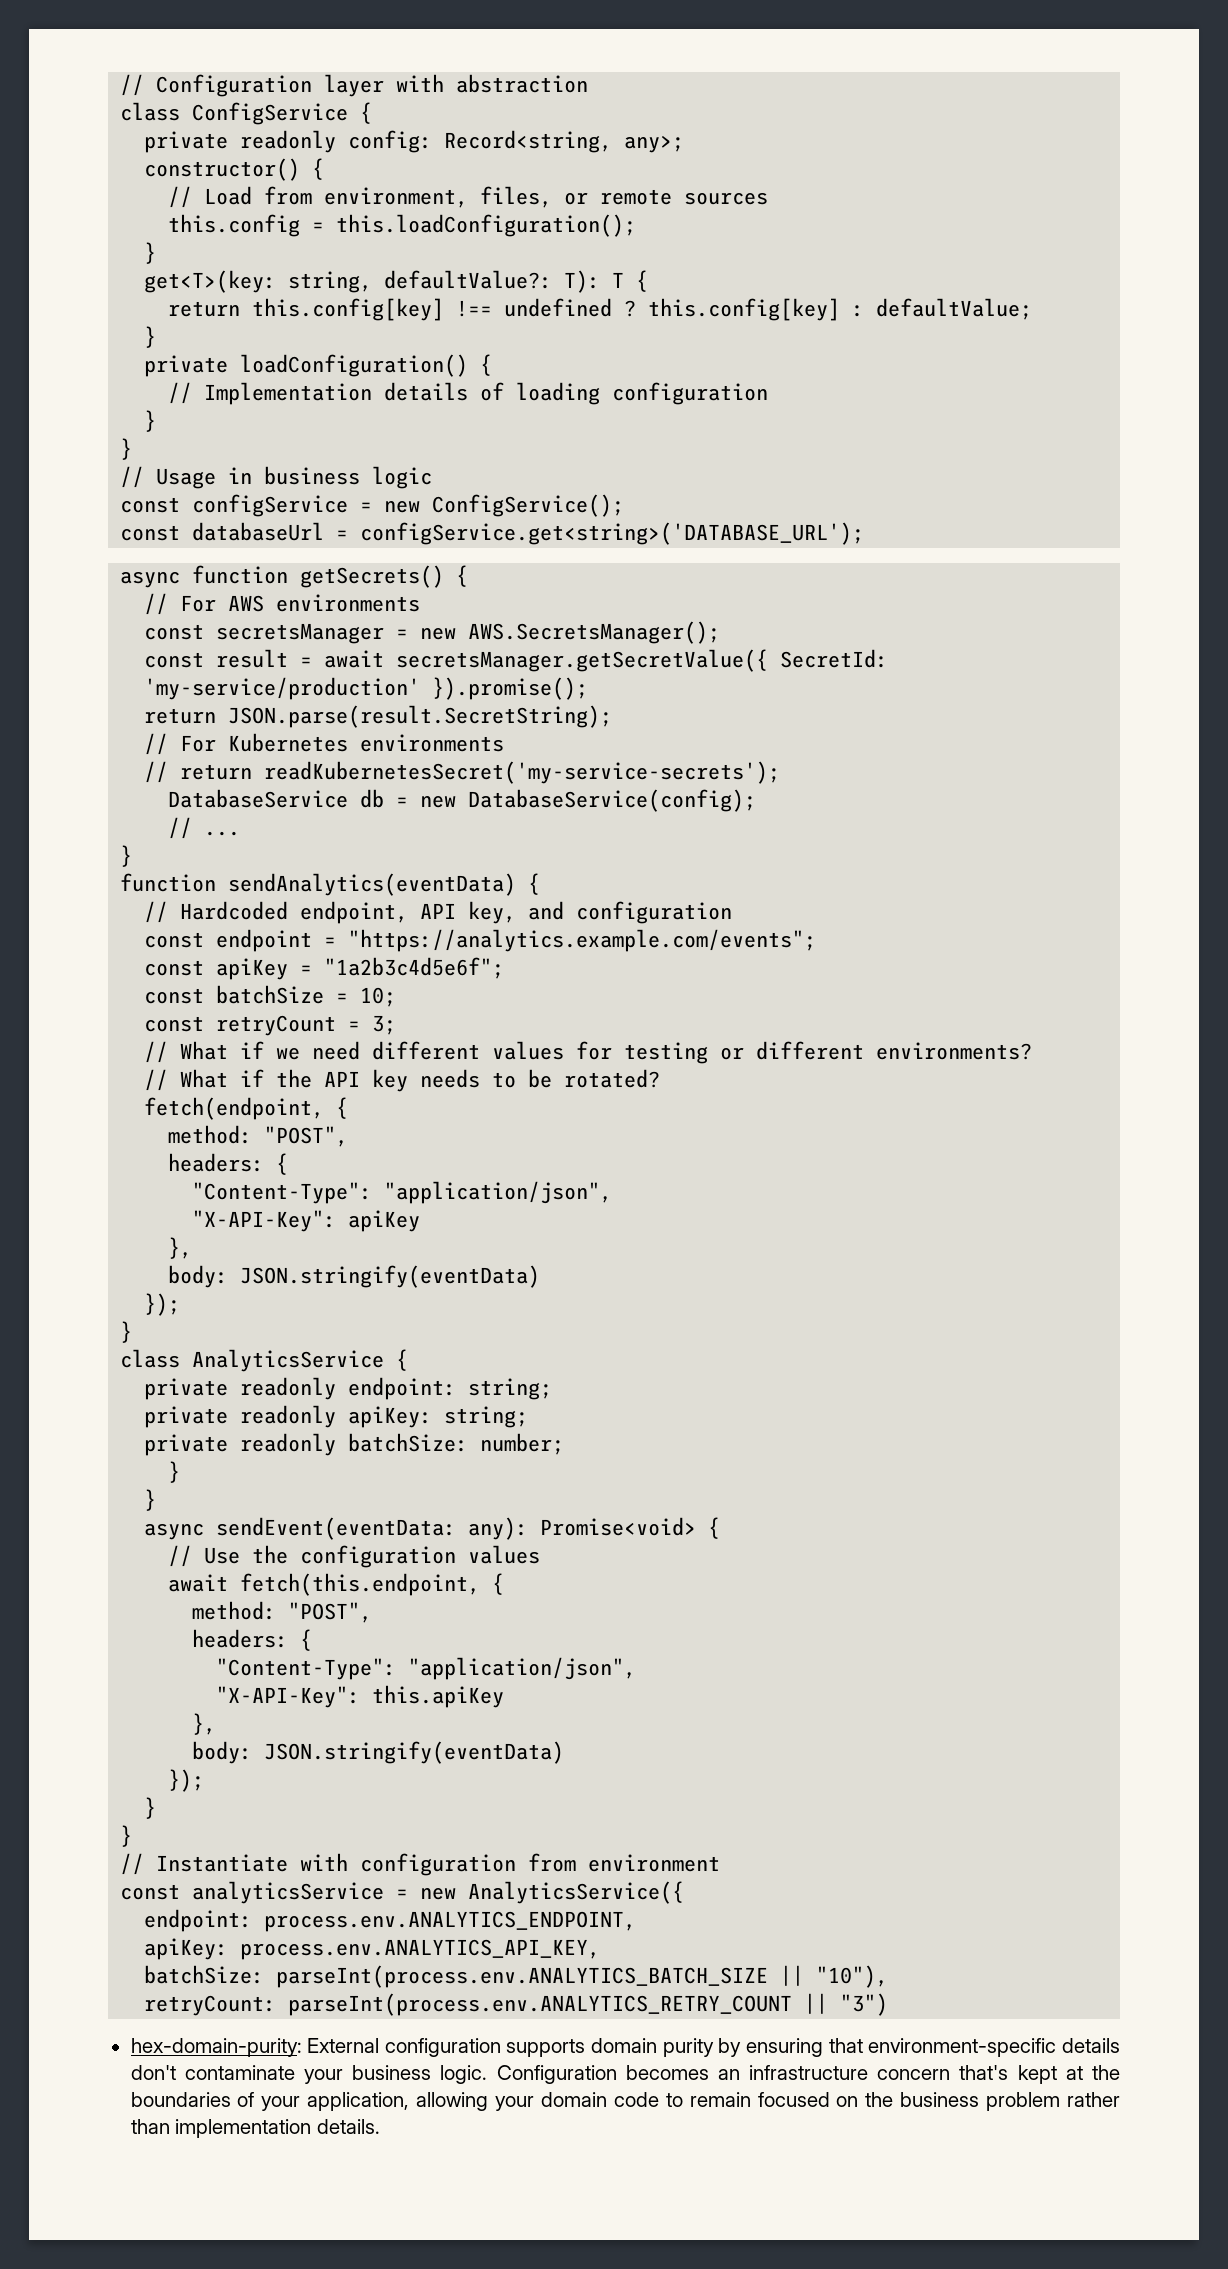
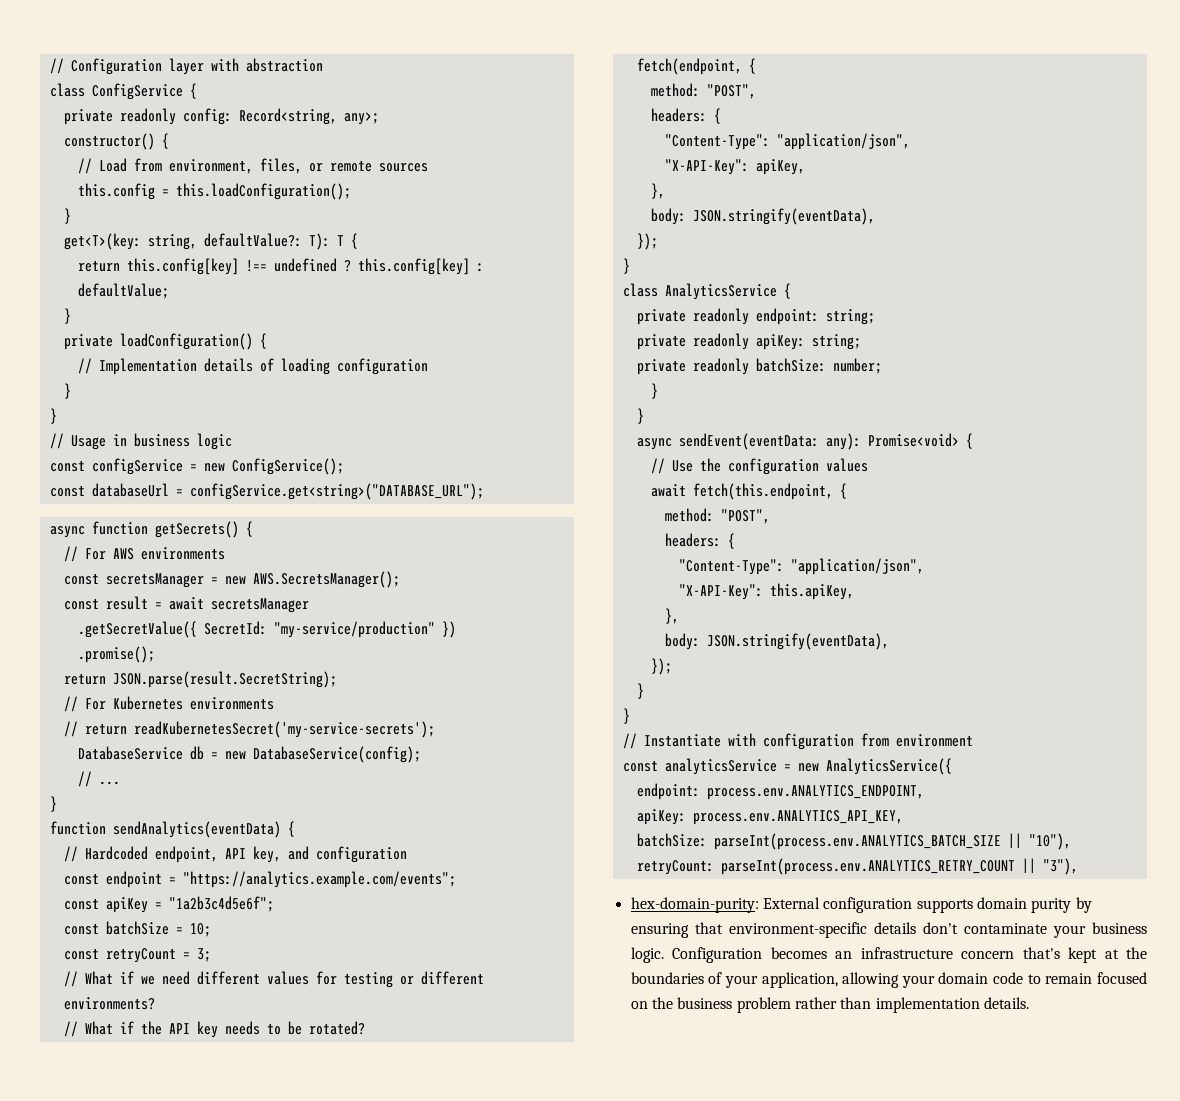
- const databaseUrl = configService.get<string>('DATABASE_URL');
+ const databaseUrl = configService.get<string>("DATABASE_URL");
- const result = await secretsManager.getSecretValue({ SecretId: 'my-service/production' }).promise();
+ const result = await secretsManager
+ .getSecretValue({ SecretId: "my-service/production" })
+ .promise();
- "X-API-Key": apiKey
+ "X-API-Key": apiKey,
  },
- body: JSON.stringify(eventData)
+ body: JSON.stringify(eventData),
- "X-API-Key": this.apiKey
+ "X-API-Key": this.apiKey,
  },
- body: JSON.stringify(eventData)
+ body: JSON.stringify(eventData),
- retryCount: parseInt(process.env.ANALYTICS_RETRY_COUNT || "3")
+ retryCount: parseInt(process.env.ANALYTICS_RETRY_COUNT || "3"),

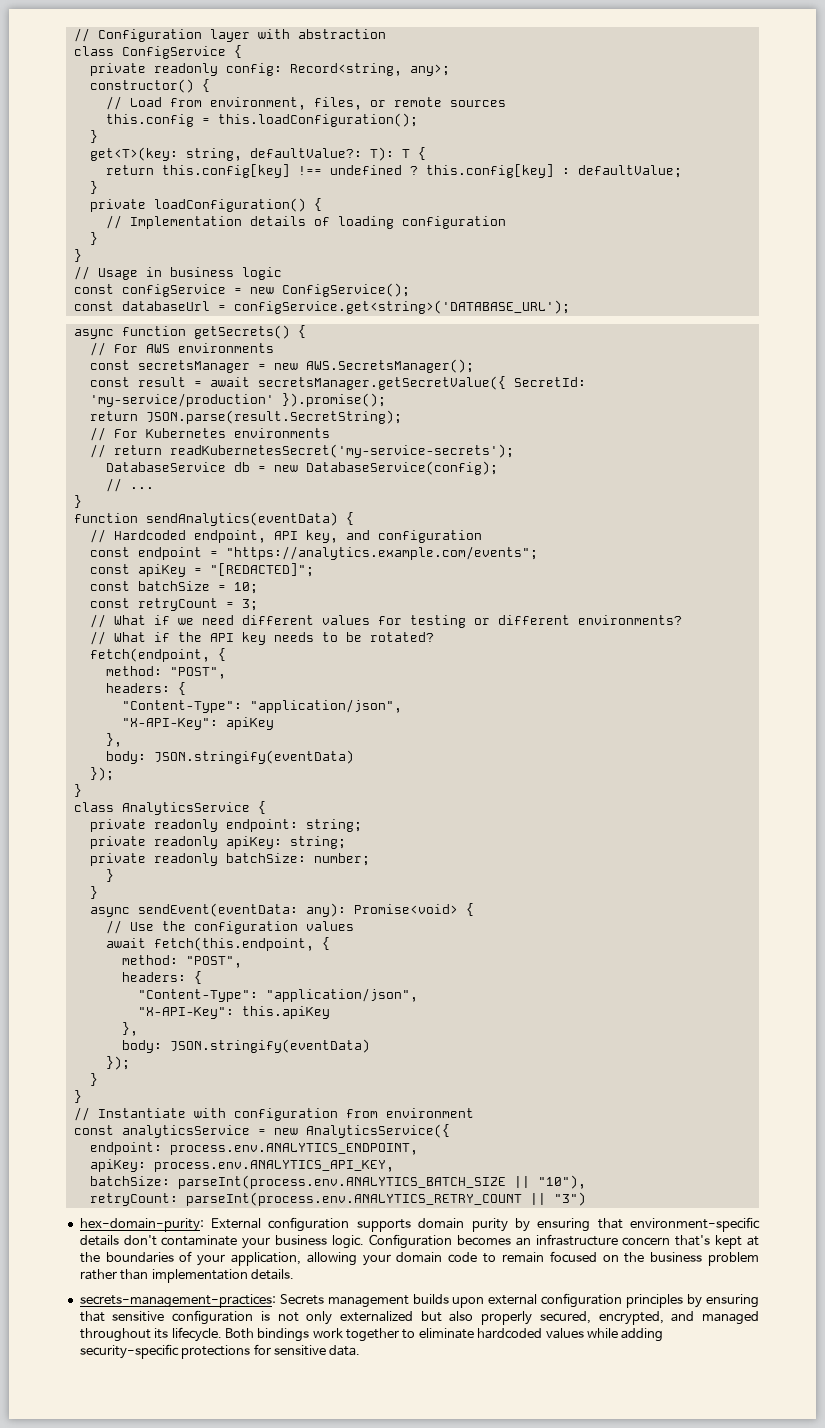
- const databaseUrl = configService.get<string>("DATABASE_URL");
+ const databaseUrl = configService.get<string>('DATABASE_URL');
- const result = await secretsManager
- .getSecretValue({ SecretId: "my-service/production" })
- .promise();
+ const result = await secretsManager.getSecretValue({ SecretId: 'my-service/production' }).promise();
- const apiKey = "1a2b3c4d5e6f";
+ const apiKey = "[REDACTED]";
- "X-API-Key": apiKey,
+ "X-API-Key": apiKey
  },
- body: JSON.stringify(eventData),
+ body: JSON.stringify(eventData)
- "X-API-Key": this.apiKey,
+ "X-API-Key": this.apiKey
  },
- body: JSON.stringify(eventData),
+ body: JSON.stringify(eventData)
- retryCount: parseInt(process.env.ANALYTICS_RETRY_COUNT || "3"),
+ retryCount: parseInt(process.env.ANALYTICS_RETRY_COUNT || "3")
+ secrets-management-practices: Secrets management builds upon external configuration principles by ensuring that sensitive configuration is not only externalized but also properly secured, encrypted, and managed throughout its lifecycle. Both bindings work together to eliminate hardcoded values while adding security-specific protections for sensitive data.

